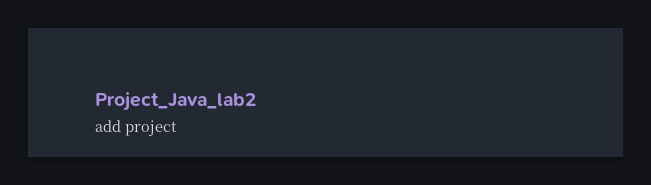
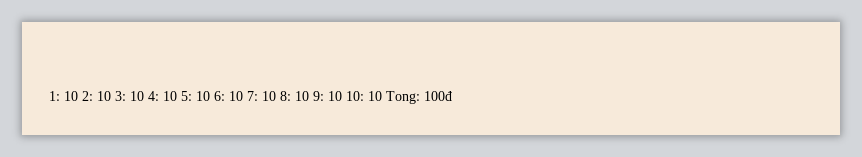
- Project_Java_lab2
- add project
+ 1: 10 2: 10 3: 10 4: 10 5: 10 6: 10 7: 10 8: 10 9: 10 10: 10 Tong: 100đ

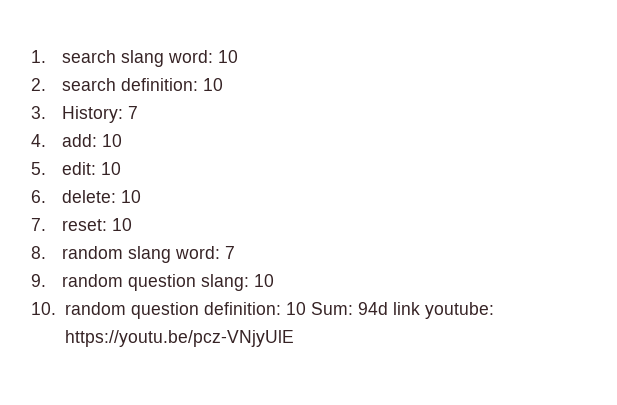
- 1: 10 2: 10 3: 10 4: 10 5: 10 6: 10 7: 10 8: 10 9: 10 10: 10 Tong: 100đ
+ 1. search slang word: 10
+ 2. search definition: 10
+ 3. History: 7
+ 4. add: 10
+ 5. edit: 10
+ 6. delete: 10
+ 7. reset: 10
+ 8. random slang word: 7
+ 9. random question slang: 10
+ 10. random question definition: 10 Sum: 94d link youtube: https://youtu.be/pcz-VNjyUlE

